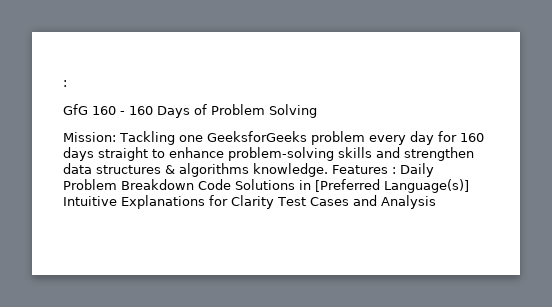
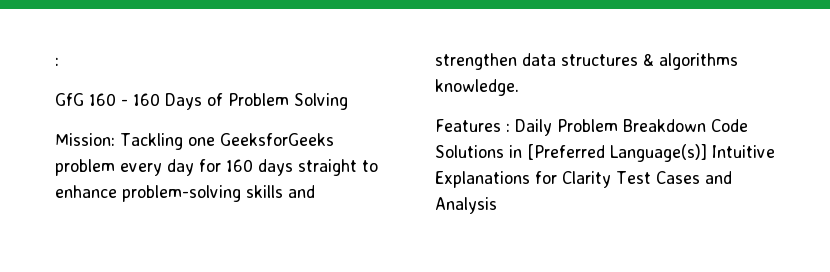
- Mission: Tackling one GeeksforGeeks problem every day for 160 days straight to enhance problem-solving skills and strengthen data structures & algorithms knowledge. Features : Daily Problem Breakdown Code Solutions in [Preferred Language(s)] Intuitive Explanations for Clarity Test Cases and Analysis
+ Mission: Tackling one GeeksforGeeks problem every day for 160 days straight to enhance problem-solving skills and strengthen data structures & algorithms knowledge.
+ Features : Daily Problem Breakdown Code Solutions in [Preferred Language(s)] Intuitive Explanations for Clarity Test Cases and Analysis

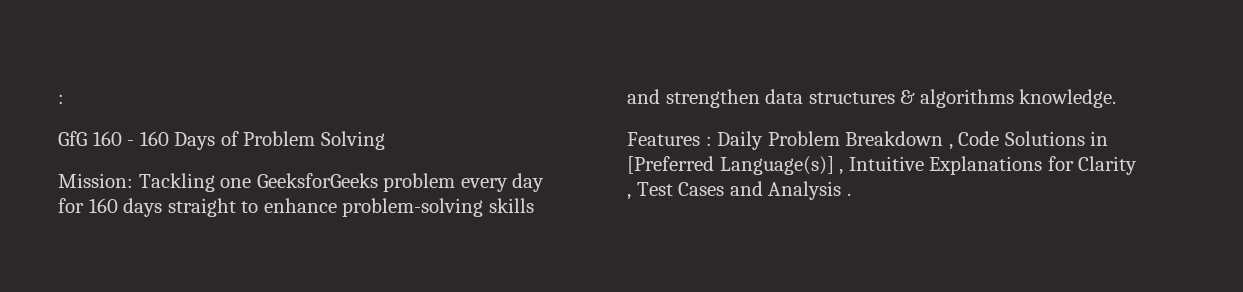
- Features : Daily Problem Breakdown Code Solutions in [Preferred Language(s)] Intuitive Explanations for Clarity Test Cases and Analysis
+ Features : Daily Problem Breakdown , Code Solutions in [Preferred Language(s)] , Intuitive Explanations for Clarity , Test Cases and Analysis .

